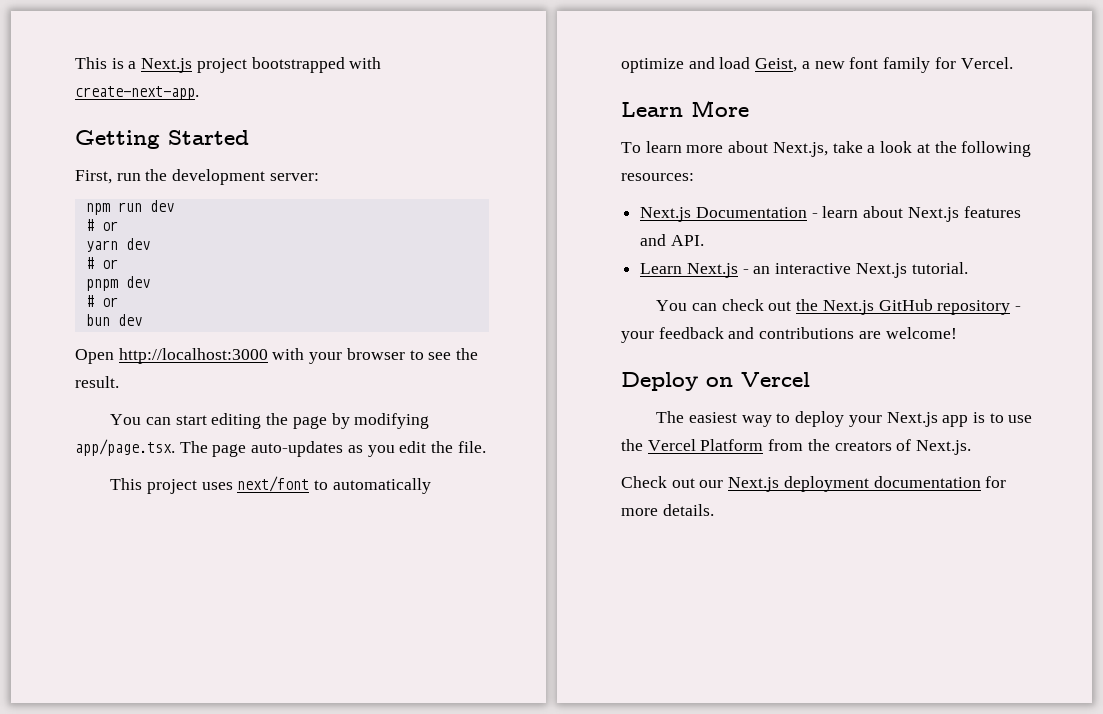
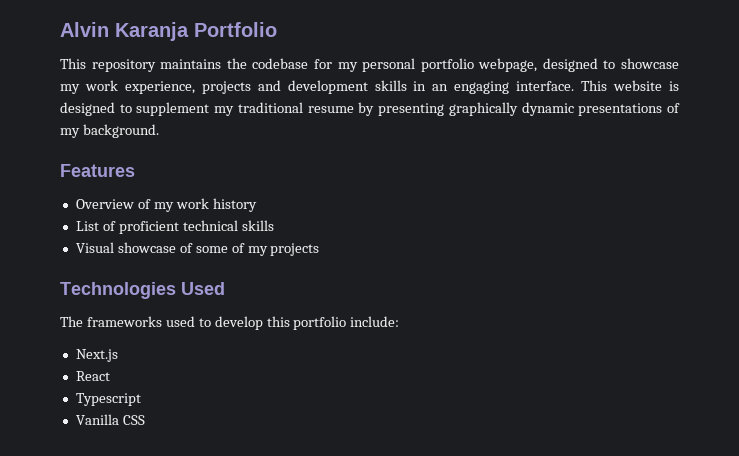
- This is a Next.js project bootstrapped with create-next-app.
- Getting Started
- First, run the development server:
- npm run dev
- # or
- yarn dev
- # or
- pnpm dev
- # or
- bun dev
- Open http://localhost:3000 with your browser to see the result.
- You can start editing the page by modifying app/page.tsx. The page auto-updates as you edit the file.
- This project uses next/font to automatically optimize and load Geist, a new font family for Vercel.
- Learn More
- To learn more about Next.js, take a look at the following resources:
- Next.js Documentation - learn about Next.js features and API.
- Learn Next.js - an interactive Next.js tutorial.
- You can check out the Next.js GitHub repository - your feedback and contributions are welcome!
- Deploy on Vercel
- The easiest way to deploy your Next.js app is to use the Vercel Platform from the creators of Next.js.
- Check out our Next.js deployment documentation for more details.
+ Alvin Karanja Portfolio
+ This repository maintains the codebase for my personal portfolio webpage, designed to showcase my work experience, projects and development skills in an engaging interface. This website is designed to supplement my traditional resume by presenting graphically dynamic presentations of my background.
+ Features
+ Overview of my work history
+ List of proficient technical skills
+ Visual showcase of some of my projects
+ Technologies Used
+ The frameworks used to develop this portfolio include:
+ Next.js
+ React
+ Typescript
+ Vanilla CSS

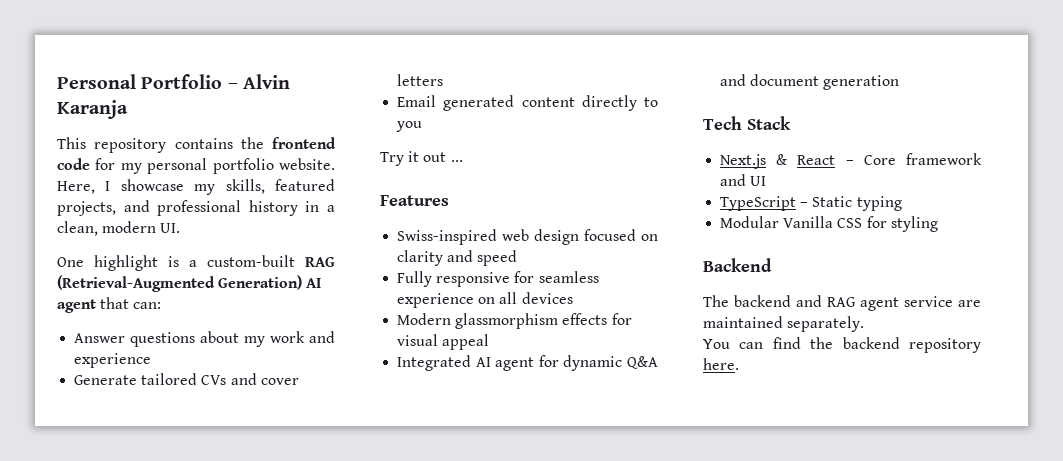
- Alvin Karanja Portfolio
+ Personal Portfolio – Alvin Karanja
- This repository maintains the codebase for my personal portfolio webpage, designed to showcase my work experience, projects and development skills in an engaging interface. This website is designed to supplement my traditional resume by presenting graphically dynamic presentations of my background.
+ This repository contains the frontend code for my personal portfolio website. Here, I showcase my skills, featured projects, and professional history in a clean, modern UI.
+ One highlight is a custom-built RAG (Retrieval-Augmented Generation) AI agent that can:
+ Answer questions about my work and experience
+ Generate tailored CVs and cover letters
+ Email generated content directly to you
+ Try it out ...
  Features
- Overview of my work history
- List of proficient technical skills
- Visual showcase of some of my projects
- Technologies Used
- The frameworks used to develop this portfolio include:
- Next.js
- React
- Typescript
- Vanilla CSS
+ Swiss-inspired web design focused on clarity and speed
+ Fully responsive for seamless experience on all devices
+ Modern glassmorphism effects for visual appeal
+ Integrated AI agent for dynamic Q&A and document generation
+ Tech Stack
+ Next.js & React – Core framework and UI
+ TypeScript – Static typing
+ Modular Vanilla CSS for styling
+ Backend
+ The backend and RAG agent service are maintained separately.
+ You can find the backend repository here.

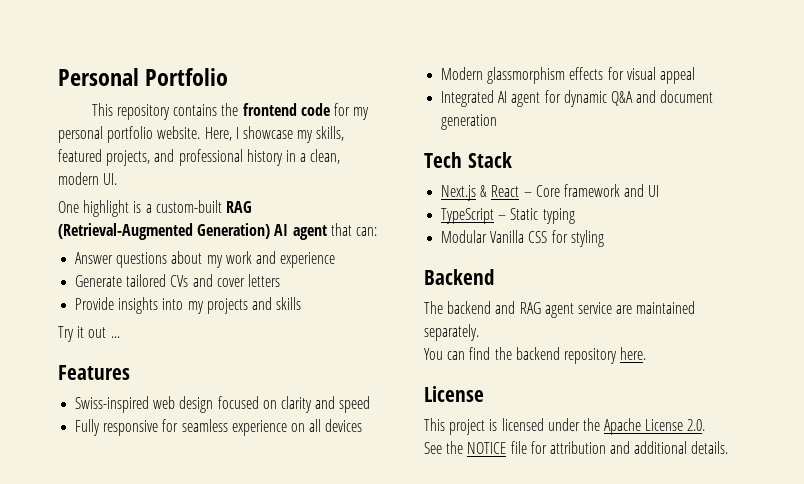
- Personal Portfolio – Alvin Karanja
+ Personal Portfolio
- Email generated content directly to you
+ Provide insights into my projects and skills
  You can find the backend repository here.
+ License
+ This project is licensed under the Apache License 2.0.
+ See the NOTICE file for attribution and additional details.

